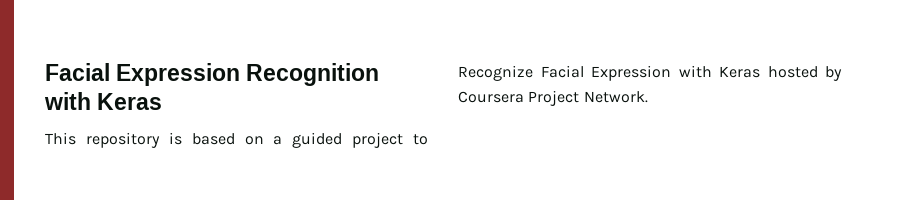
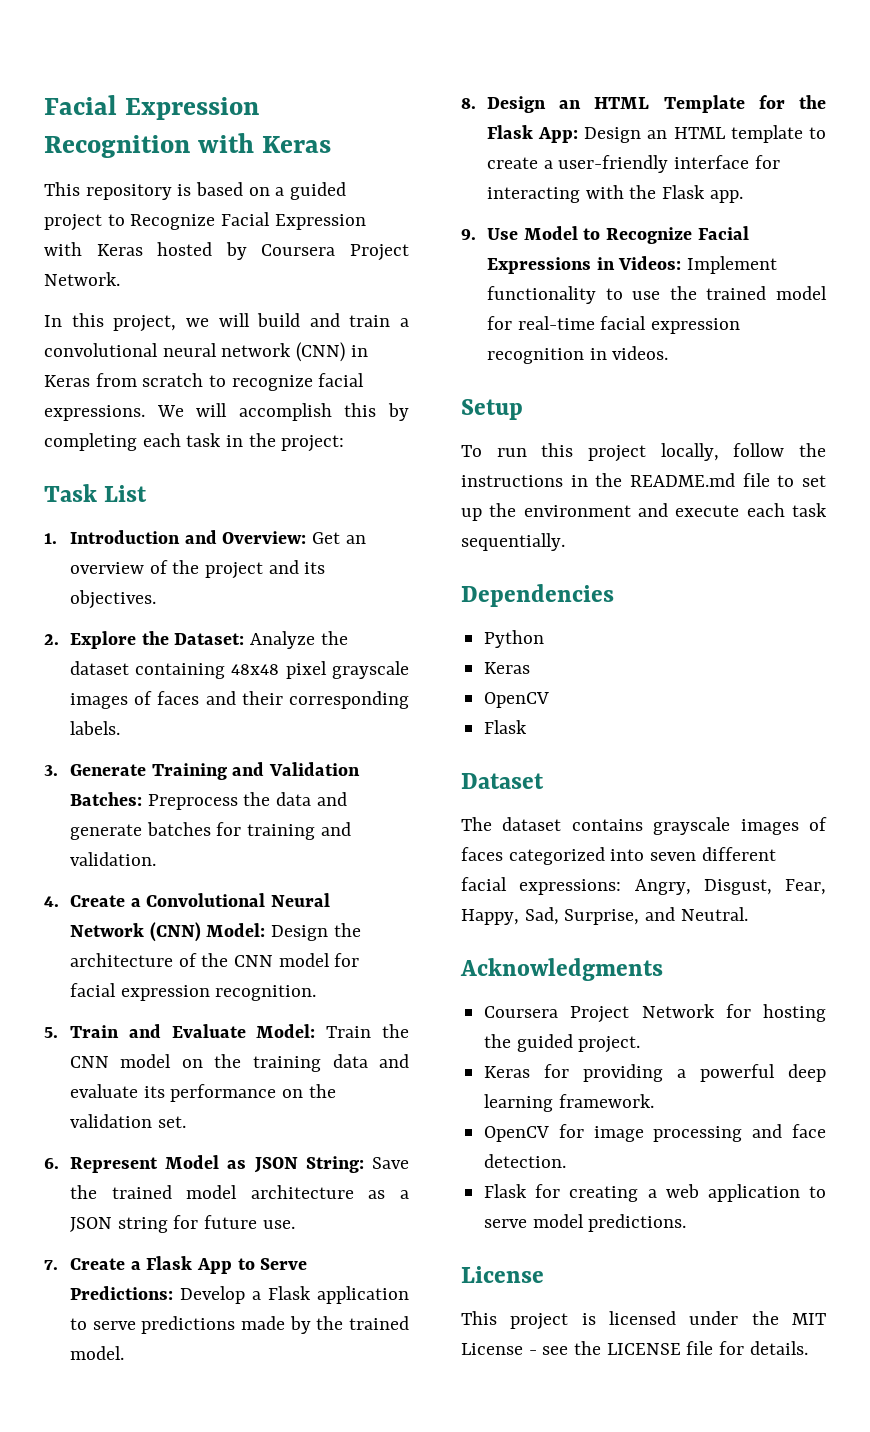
+ In this project, we will build and train a convolutional neural network (CNN) in Keras from scratch to recognize facial expressions. We will accomplish this by completing each task in the project:
+ Task List
+ 1. Introduction and Overview: Get an overview of the project and its objectives.
+ 2. Explore the Dataset: Analyze the dataset containing 48x48 pixel grayscale images of faces and their corresponding labels.
+ 3. Generate Training and Validation Batches: Preprocess the data and generate batches for training and validation.
+ 4. Create a Convolutional Neural Network (CNN) Model: Design the architecture of the CNN model for facial expression recognition.
+ 5. Train and Evaluate Model: Train the CNN model on the training data and evaluate its performance on the validation set.
+ 6. Represent Model as JSON String: Save the trained model architecture as a JSON string for future use.
+ 7. Create a Flask App to Serve Predictions: Develop a Flask application to serve predictions made by the trained model.
+ 8. Design an HTML Template for the Flask App: Design an HTML template to create a user-friendly interface for interacting with the Flask app.
+ 9. Use Model to Recognize Facial Expressions in Videos: Implement functionality to use the trained model for real-time facial expression recognition in videos.
+ Setup
+ To run this project locally, follow the instructions in the README.md file to set up the environment and execute each task sequentially.
+ Dependencies
+ Python
+ Keras
+ OpenCV
+ Flask
+ Dataset
+ The dataset contains grayscale images of faces categorized into seven different facial expressions: Angry, Disgust, Fear, Happy, Sad, Surprise, and Neutral.
+ Acknowledgments
+ Coursera Project Network for hosting the guided project.
+ Keras for providing a powerful deep learning framework.
+ OpenCV for image processing and face detection.
+ Flask for creating a web application to serve model predictions.
+ License
+ This project is licensed under the MIT License - see the LICENSE file for details.

